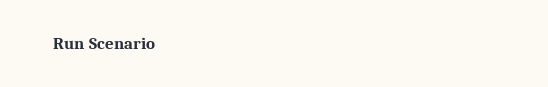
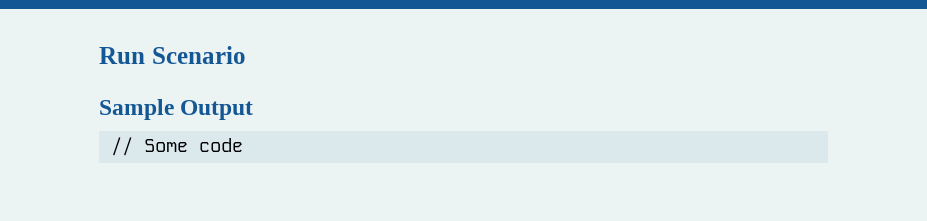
+ Sample Output
+ // Some code

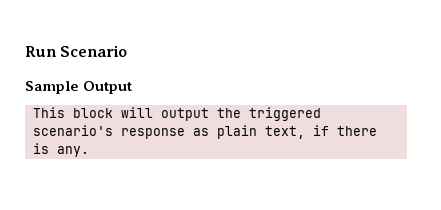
- // Some code
+ This block will output the triggered scenario's response as plain text, if there is any.

